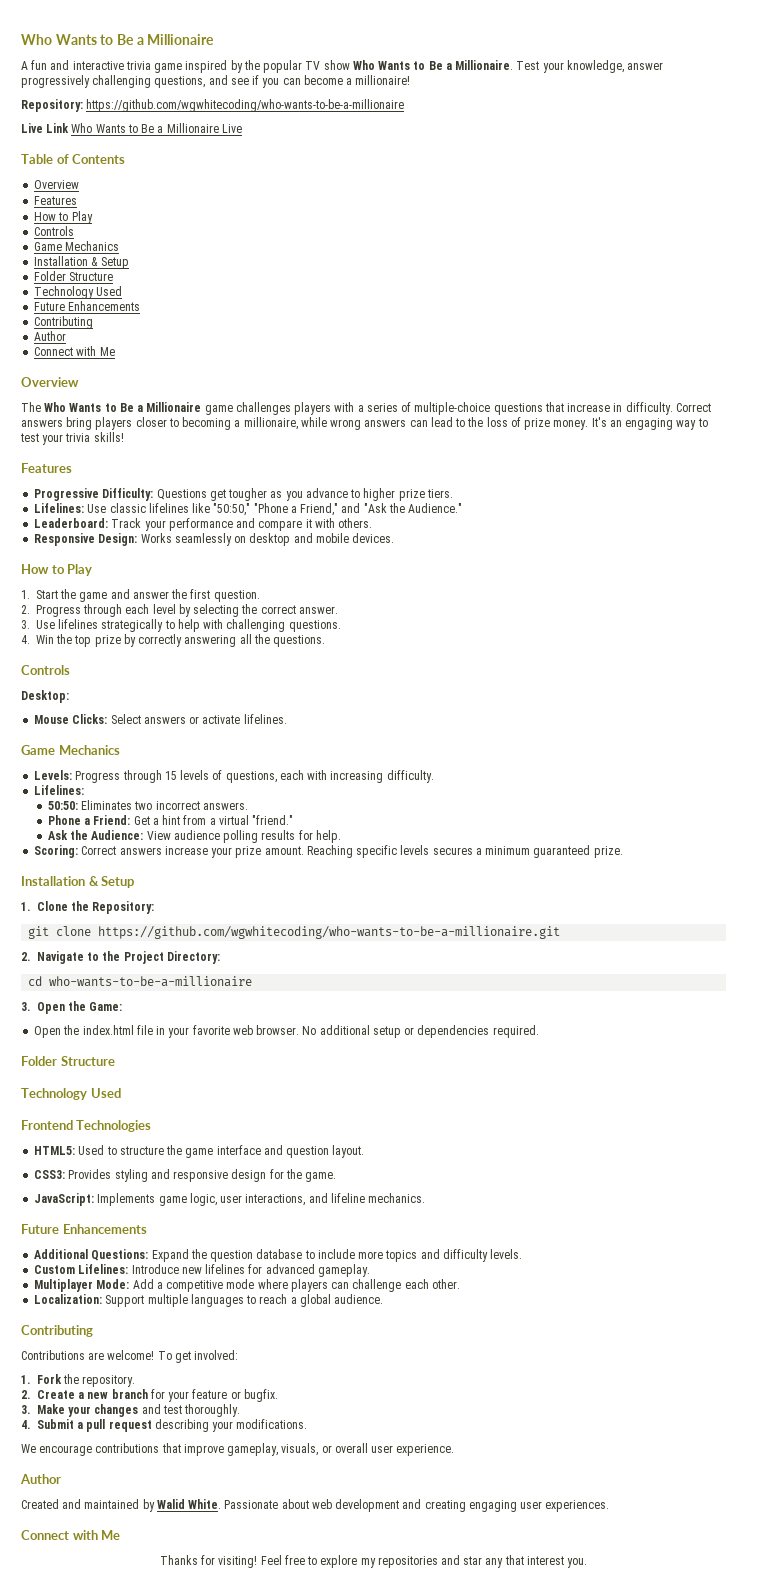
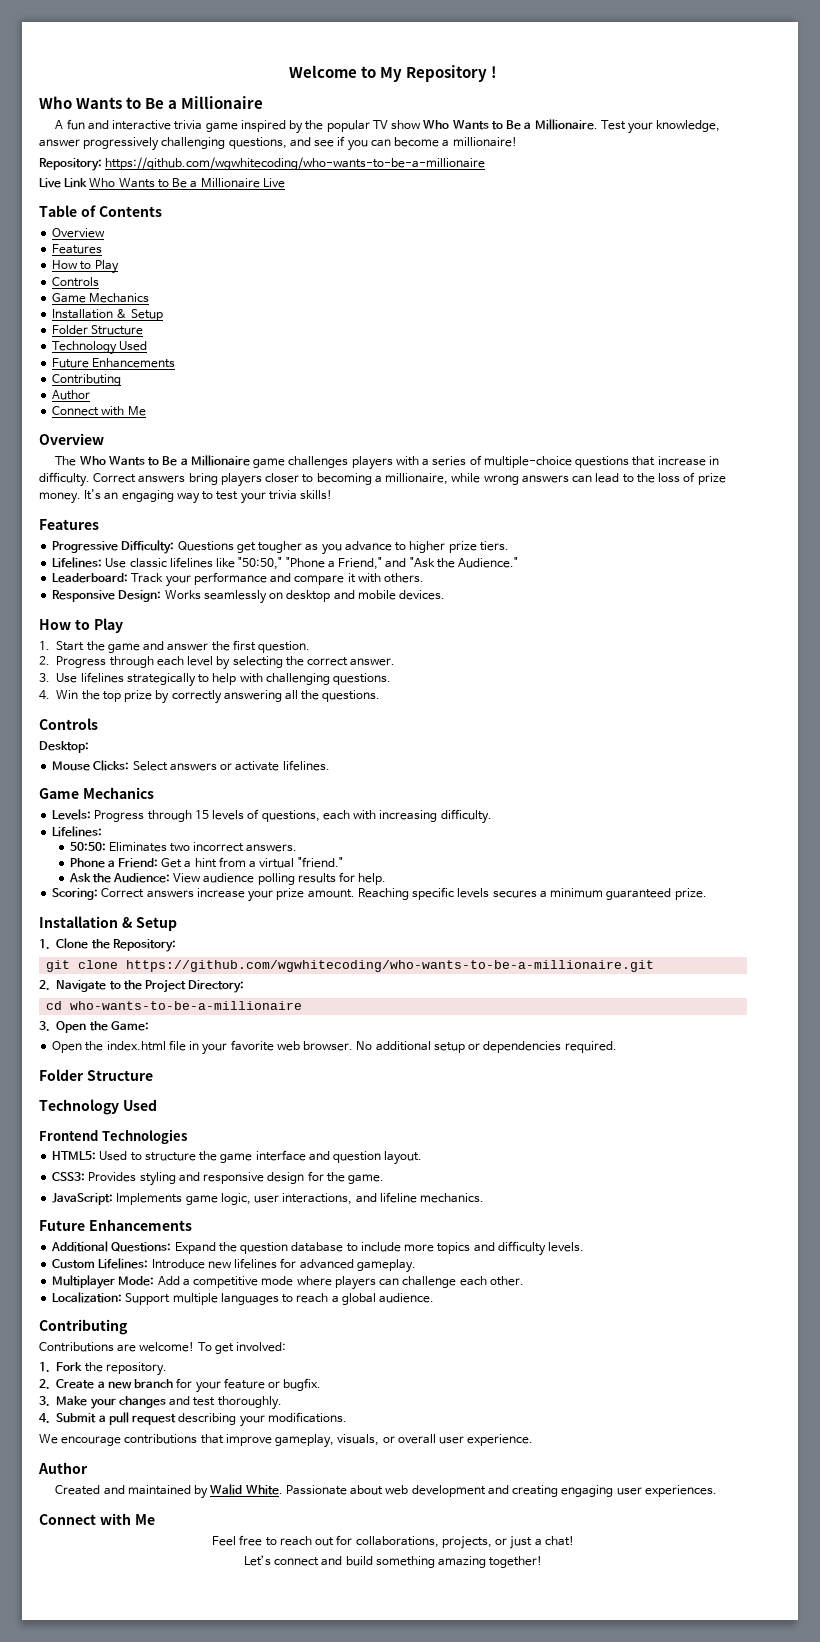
+ Welcome to My Repository !
- Thanks for visiting! Feel free to explore my repositories and star any that interest you.
+ Feel free to reach out for collaborations, projects, or just a chat!
+ Let’s connect and build something amazing together!

